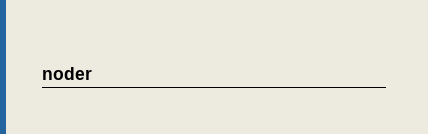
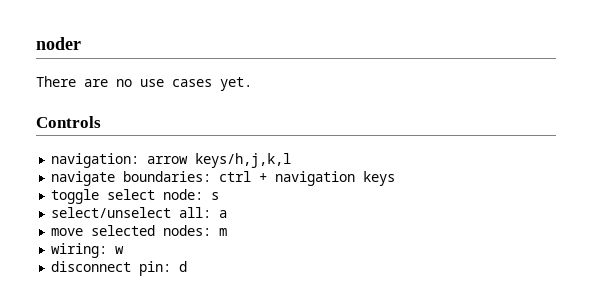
+ There are no use cases yet.
+ Controls
+ navigation: arrow keys/h,j,k,l
+ navigate boundaries: ctrl + navigation keys
+ toggle select node: s
+ select/unselect all: a
+ move selected nodes: m
+ wiring: w
+ disconnect pin: d

